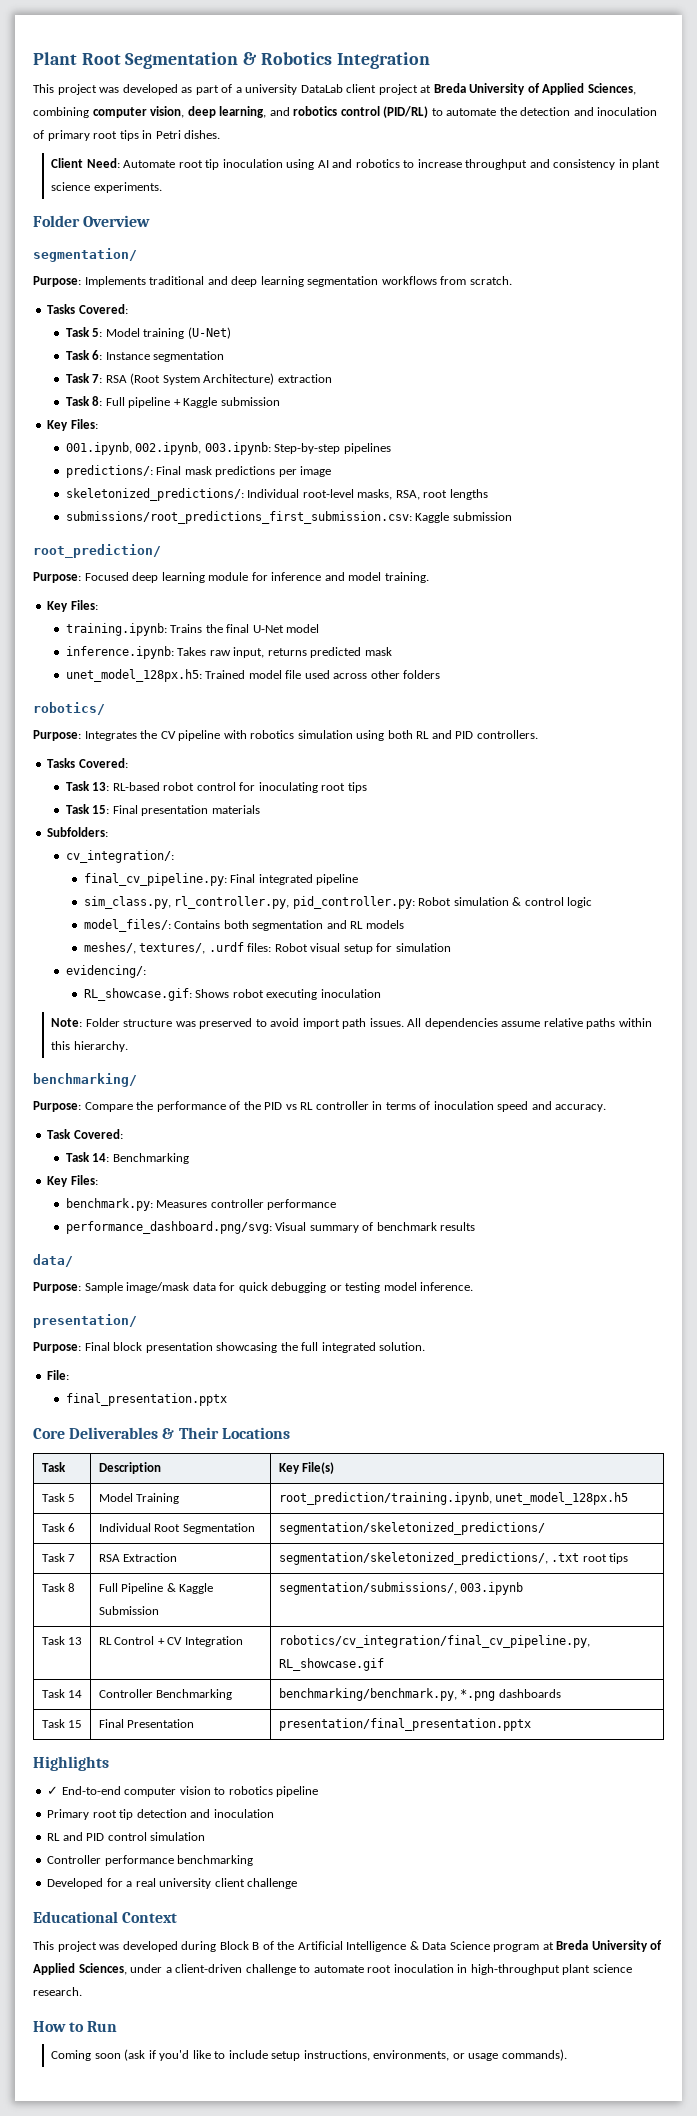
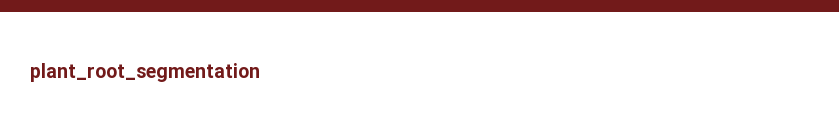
- Plant Root Segmentation & Robotics Integration
- This project was developed as part of a university DataLab client project at Breda University of Applied Sciences, combining computer vision, deep learning, and robotics control (PID/RL) to automate the detection and inoculation of primary root tips in Petri dishes.
- Client Need: Automate root tip inoculation using AI and robotics to increase throughput and consistency in plant science experiments.
- Folder Overview
- segmentation/
- Purpose: Implements traditional and deep learning segmentation workflows from scratch.
- Tasks Covered:
- Task 5: Model training (U-Net)
- Task 6: Instance segmentation
- Task 7: RSA (Root System Architecture) extraction
- Task 8: Full pipeline + Kaggle submission
- Key Files:
- 001.ipynb, 002.ipynb, 003.ipynb: Step-by-step pipelines
- predictions/: Final mask predictions per image
- skeletonized_predictions/: Individual root-level masks, RSA, root lengths
- submissions/root_predictions_first_submission.csv: Kaggle submission
- root_prediction/
- Purpose: Focused deep learning module for inference and model training.
- Key Files:
- training.ipynb: Trains the final U-Net model
- inference.ipynb: Takes raw input, returns predicted mask
- unet_model_128px.h5: Trained model file used across other folders
- robotics/
- Purpose: Integrates the CV pipeline with robotics simulation using both RL and PID controllers.
- Tasks Covered:
- Task 13: RL-based robot control for inoculating root tips
- Task 15: Final presentation materials
- Subfolders:
- cv_integration/:
- final_cv_pipeline.py: Final integrated pipeline
- sim_class.py, rl_controller.py, pid_controller.py: Robot simulation & control logic
- model_files/: Contains both segmentation and RL models
- meshes/, textures/, .urdf files: Robot visual setup for simulation
- evidencing/:
- RL_showcase.gif: Shows robot executing inoculation
- Note: Folder structure was preserved to avoid import path issues. All dependencies assume relative paths within this hierarchy.
- benchmarking/
- Purpose: Compare the performance of the PID vs RL controller in terms of inoculation speed and accuracy.
- Task Covered:
- Task 14: Benchmarking
- Key Files:
- benchmark.py: Measures controller performance
- performance_dashboard.png/svg: Visual summary of benchmark results
- data/
- Purpose: Sample image/mask data for quick debugging or testing model inference.
- presentation/
- Purpose: Final block presentation showcasing the full integrated solution.
- File:
- final_presentation.pptx
- Core Deliverables & Their Locations
- Task | Description | Key File(s)
- Task 5 | Model Training | root_prediction/training.ipynb, unet_model_128px.h5
- Task 6 | Individual Root Segmentation | segmentation/skeletonized_predictions/
- Task 7 | RSA Extraction | segmentation/skeletonized_predictions/, .txt root tips
- Task 8 | Full Pipeline & Kaggle Submission | segmentation/submissions/, 003.ipynb
- Task 13 | RL Control + CV Integration | robotics/cv_integration/final_cv_pipeline.py, RL_showcase.gif
- Task 14 | Controller Benchmarking | benchmarking/benchmark.py, *.png dashboards
- Task 15 | Final Presentation | presentation/final_presentation.pptx
- Highlights
- ✓ End-to-end computer vision to robotics pipeline
- Primary root tip detection and inoculation
- RL and PID control simulation
- Controller performance benchmarking
- Developed for a real university client challenge
- Educational Context
- This project was developed during Block B of the Artificial Intelligence & Data Science program at Breda University of Applied Sciences, under a client-driven challenge to automate root inoculation in high-throughput plant science research.
- How to Run
- Coming soon (ask if you'd like to include setup instructions, environments, or usage commands).
+ plant_root_segmentation

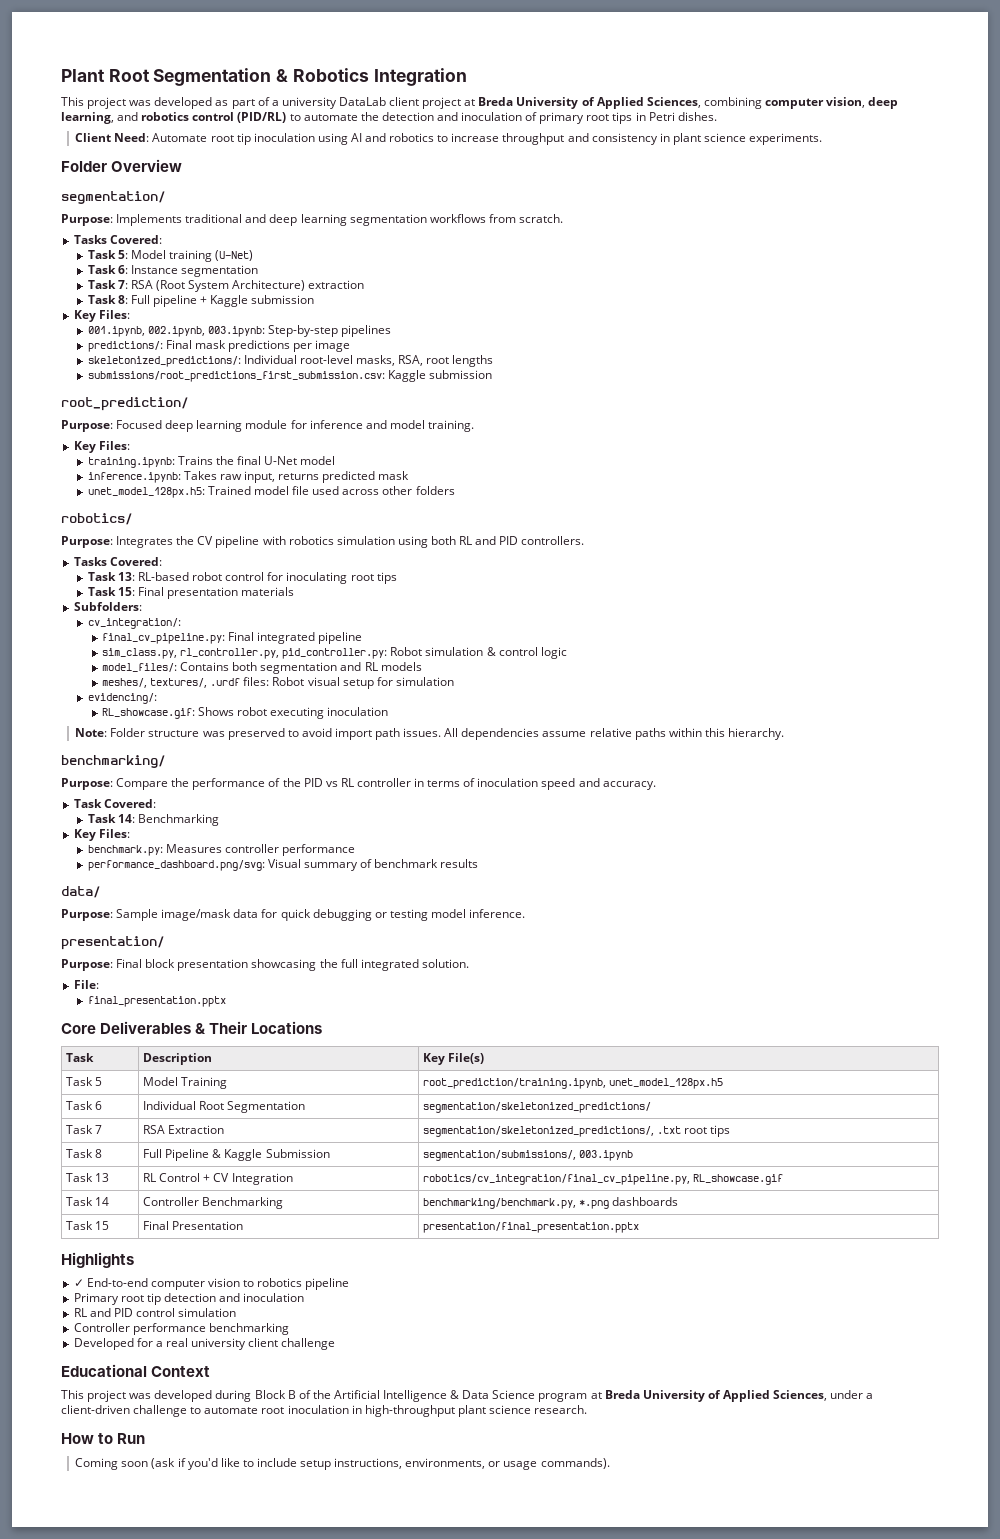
- plant_root_segmentation
+ Plant Root Segmentation & Robotics Integration
+ This project was developed as part of a university DataLab client project at Breda University of Applied Sciences, combining computer vision, deep learning, and robotics control (PID/RL) to automate the detection and inoculation of primary root tips in Petri dishes.
+ Client Need: Automate root tip inoculation using AI and robotics to increase throughput and consistency in plant science experiments.
+ Folder Overview
+ segmentation/
+ Purpose: Implements traditional and deep learning segmentation workflows from scratch.
+ Tasks Covered:
+ Task 5: Model training (U-Net)
+ Task 6: Instance segmentation
+ Task 7: RSA (Root System Architecture) extraction
+ Task 8: Full pipeline + Kaggle submission
+ Key Files:
+ 001.ipynb, 002.ipynb, 003.ipynb: Step-by-step pipelines
+ predictions/: Final mask predictions per image
+ skeletonized_predictions/: Individual root-level masks, RSA, root lengths
+ submissions/root_predictions_first_submission.csv: Kaggle submission
+ root_prediction/
+ Purpose: Focused deep learning module for inference and model training.
+ Key Files:
+ training.ipynb: Trains the final U-Net model
+ inference.ipynb: Takes raw input, returns predicted mask
+ unet_model_128px.h5: Trained model file used across other folders
+ robotics/
+ Purpose: Integrates the CV pipeline with robotics simulation using both RL and PID controllers.
+ Tasks Covered:
+ Task 13: RL-based robot control for inoculating root tips
+ Task 15: Final presentation materials
+ Subfolders:
+ cv_integration/:
+ final_cv_pipeline.py: Final integrated pipeline
+ sim_class.py, rl_controller.py, pid_controller.py: Robot simulation & control logic
+ model_files/: Contains both segmentation and RL models
+ meshes/, textures/, .urdf files: Robot visual setup for simulation
+ evidencing/:
+ RL_showcase.gif: Shows robot executing inoculation
+ Note: Folder structure was preserved to avoid import path issues. All dependencies assume relative paths within this hierarchy.
+ benchmarking/
+ Purpose: Compare the performance of the PID vs RL controller in terms of inoculation speed and accuracy.
+ Task Covered:
+ Task 14: Benchmarking
+ Key Files:
+ benchmark.py: Measures controller performance
+ performance_dashboard.png/svg: Visual summary of benchmark results
+ data/
+ Purpose: Sample image/mask data for quick debugging or testing model inference.
+ presentation/
+ Purpose: Final block presentation showcasing the full integrated solution.
+ File:
+ final_presentation.pptx
+ Core Deliverables & Their Locations
+ Task | Description | Key File(s)
+ Task 5 | Model Training | root_prediction/training.ipynb, unet_model_128px.h5
+ Task 6 | Individual Root Segmentation | segmentation/skeletonized_predictions/
+ Task 7 | RSA Extraction | segmentation/skeletonized_predictions/, .txt root tips
+ Task 8 | Full Pipeline & Kaggle Submission | segmentation/submissions/, 003.ipynb
+ Task 13 | RL Control + CV Integration | robotics/cv_integration/final_cv_pipeline.py, RL_showcase.gif
+ Task 14 | Controller Benchmarking | benchmarking/benchmark.py, *.png dashboards
+ Task 15 | Final Presentation | presentation/final_presentation.pptx
+ Highlights
+ ✓ End-to-end computer vision to robotics pipeline
+ Primary root tip detection and inoculation
+ RL and PID control simulation
+ Controller performance benchmarking
+ Developed for a real university client challenge
+ Educational Context
+ This project was developed during Block B of the Artificial Intelligence & Data Science program at Breda University of Applied Sciences, under a client-driven challenge to automate root inoculation in high-throughput plant science research.
+ How to Run
+ Coming soon (ask if you'd like to include setup instructions, environments, or usage commands).

